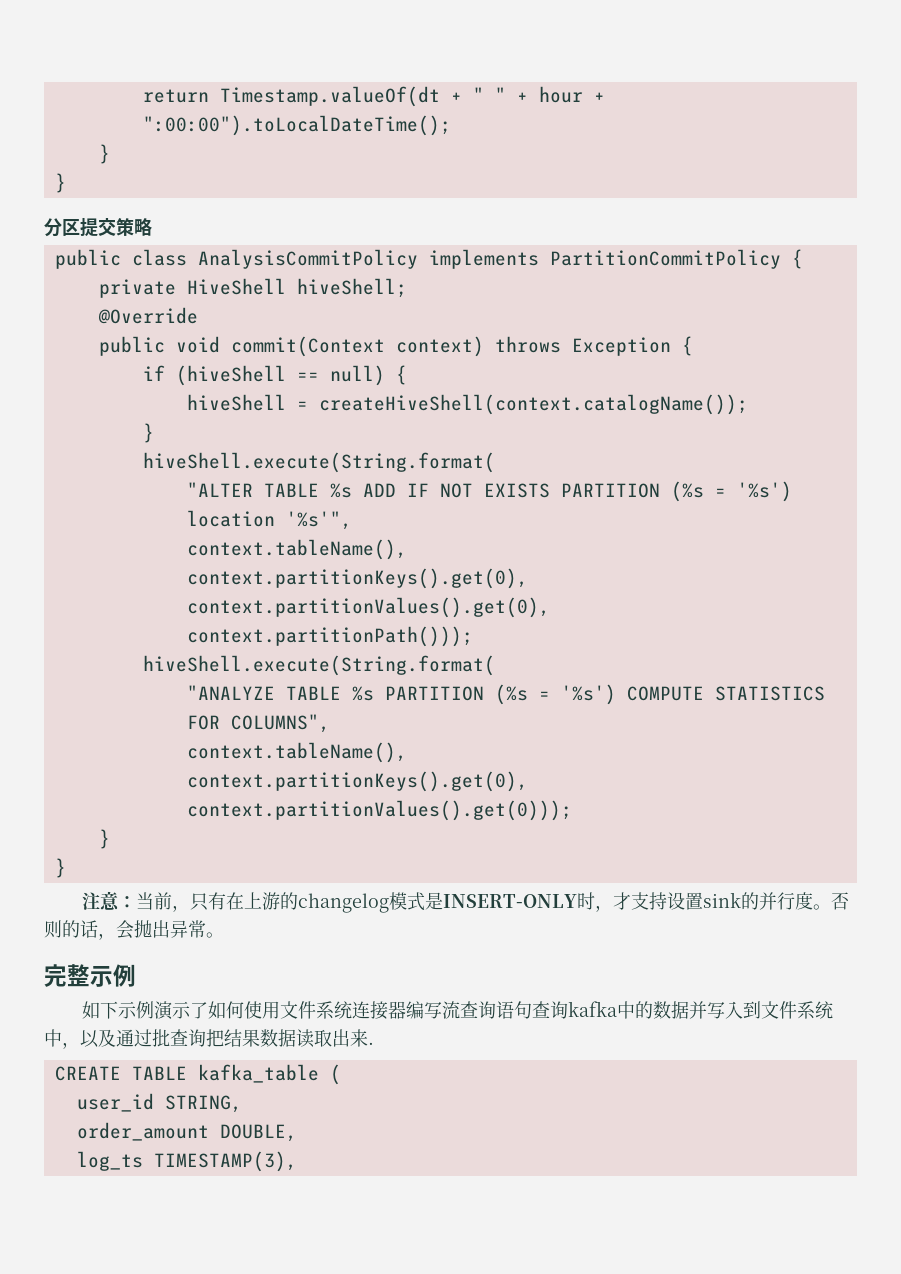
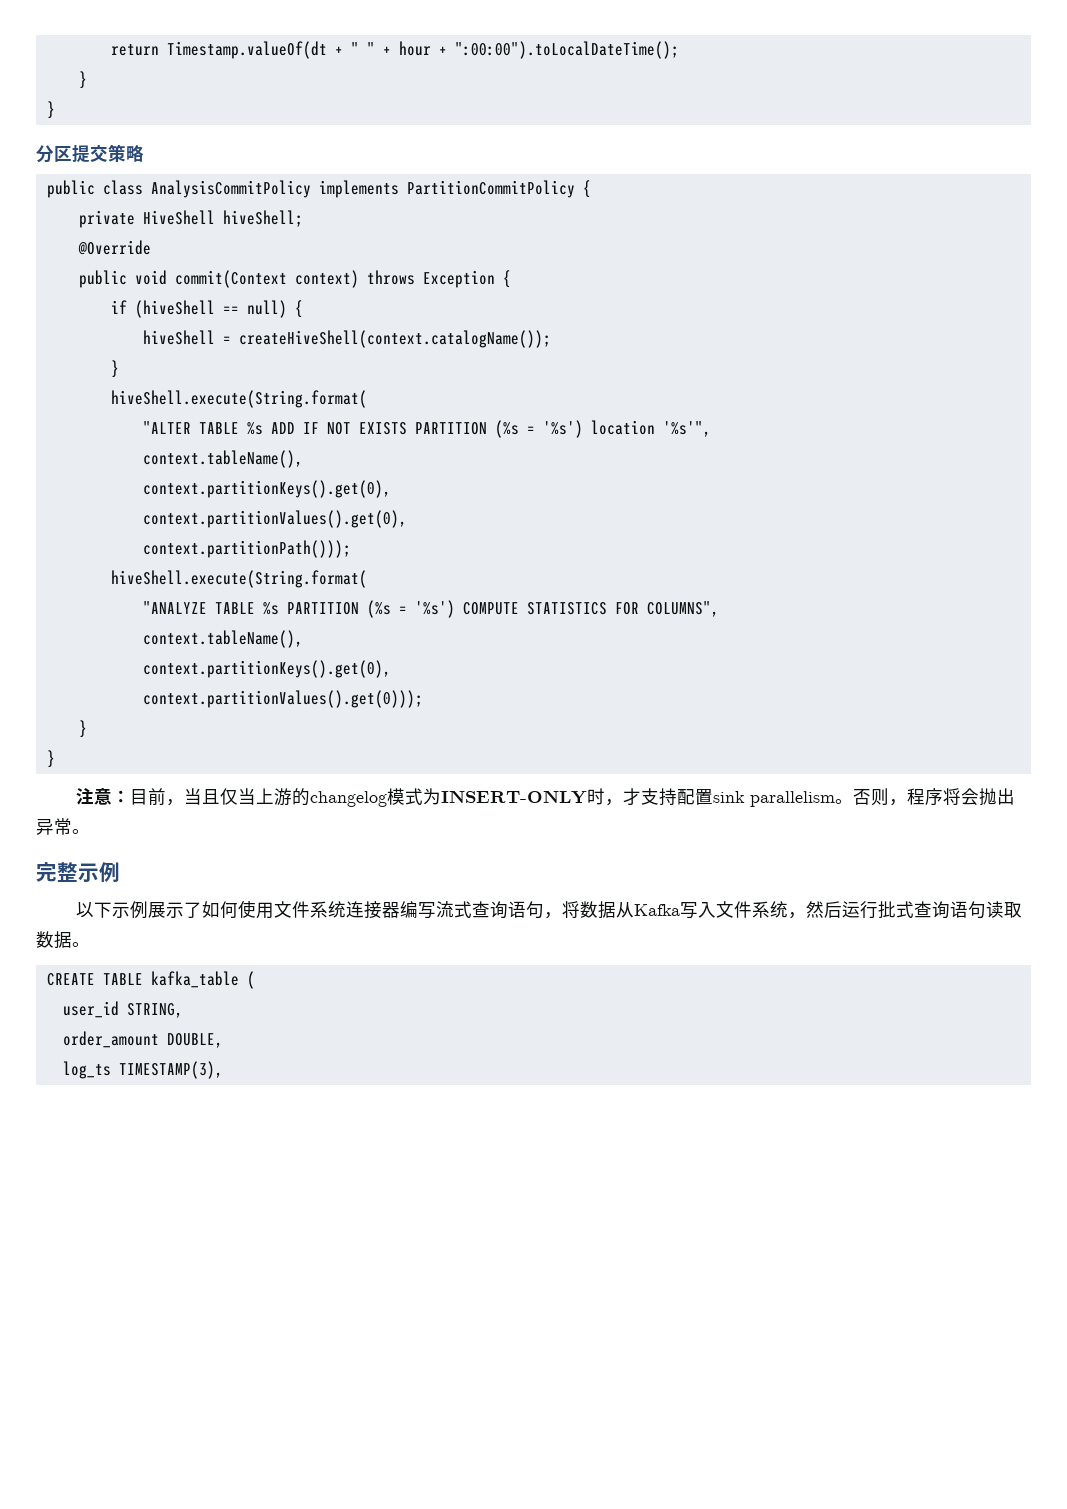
- 注意：当前，只有在上游的changelog模式是INSERT-ONLY时，才支持设置sink的并行度。否则的话，会抛出异常。
+ 注意：目前，当且仅当上游的changelog模式为INSERT-ONLY时，才支持配置sink parallelism。否则，程序将会抛出异常。
- 如下示例演示了如何使用文件系统连接器编写流查询语句查询kafka中的数据并写入到文件系统中，以及通过批查询把结果数据读取出来.
+ 以下示例展示了如何使用文件系统连接器编写流式查询语句，将数据从Kafka写入文件系统，然后运行批式查询语句读取数据。

